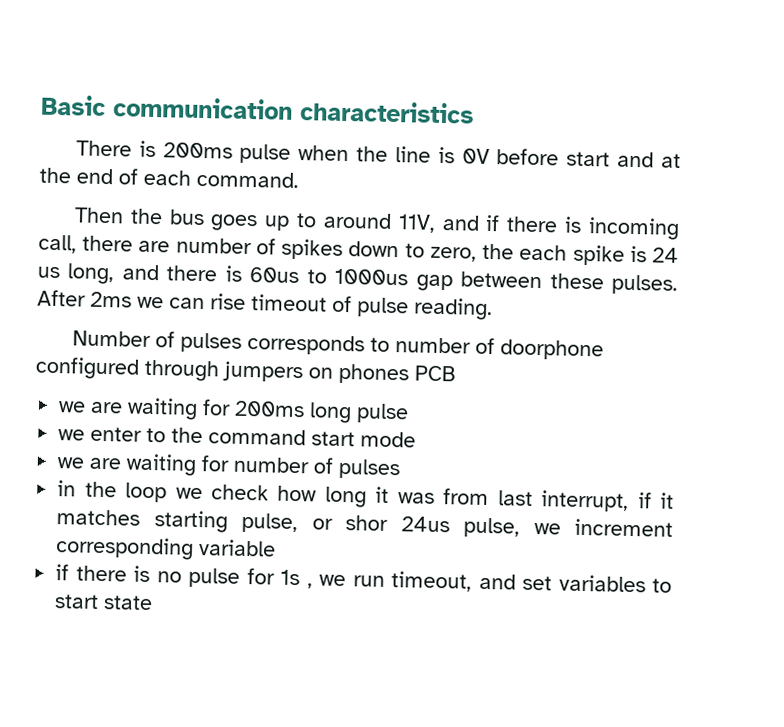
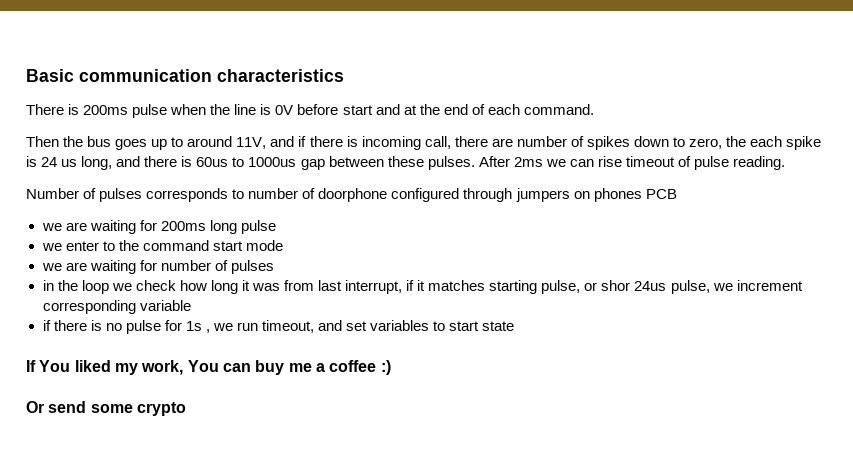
+ If You liked my work, You can buy me a coffee :)
+ Or send some crypto

